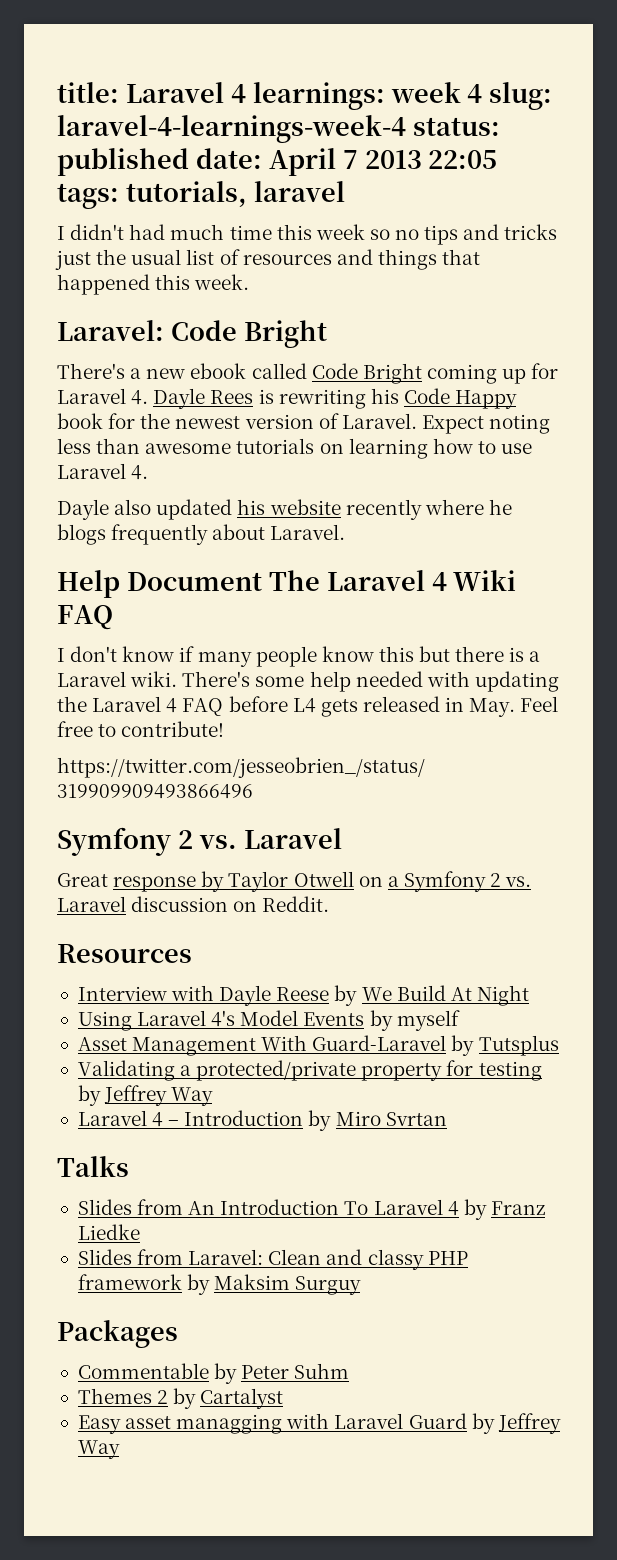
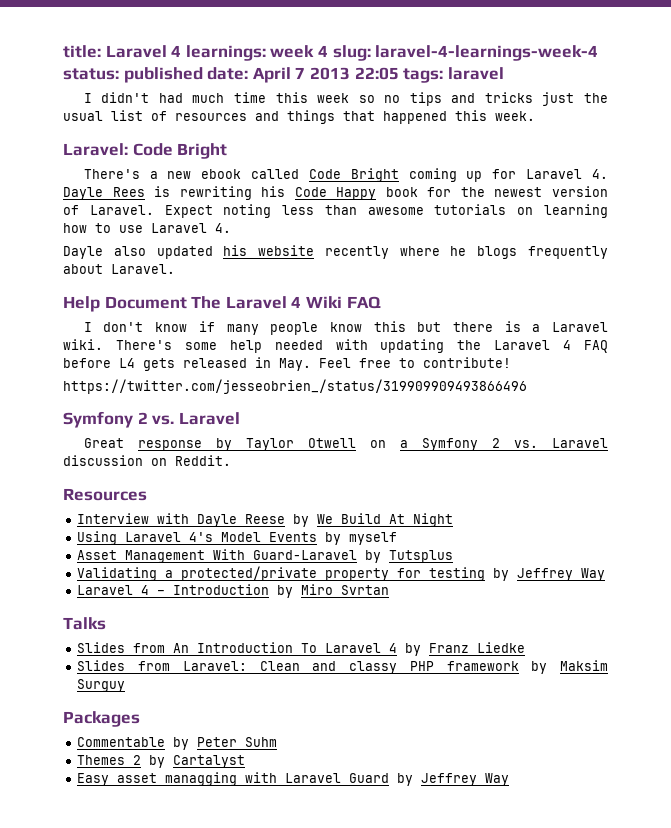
- title: Laravel 4 learnings: week 4 slug: laravel-4-learnings-week-4 status: published date: April 7 2013 22:05 tags: tutorials, laravel
+ title: Laravel 4 learnings: week 4 slug: laravel-4-learnings-week-4 status: published date: April 7 2013 22:05 tags: laravel

